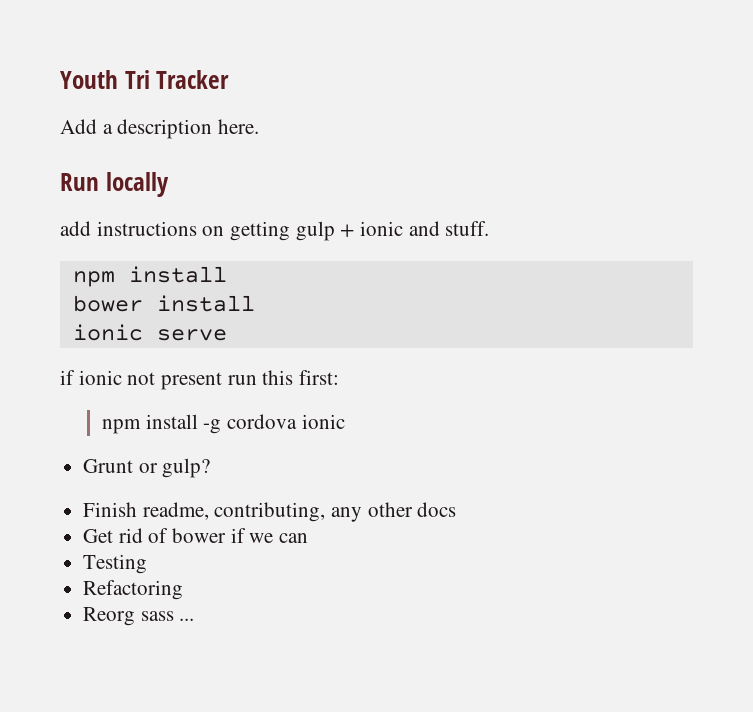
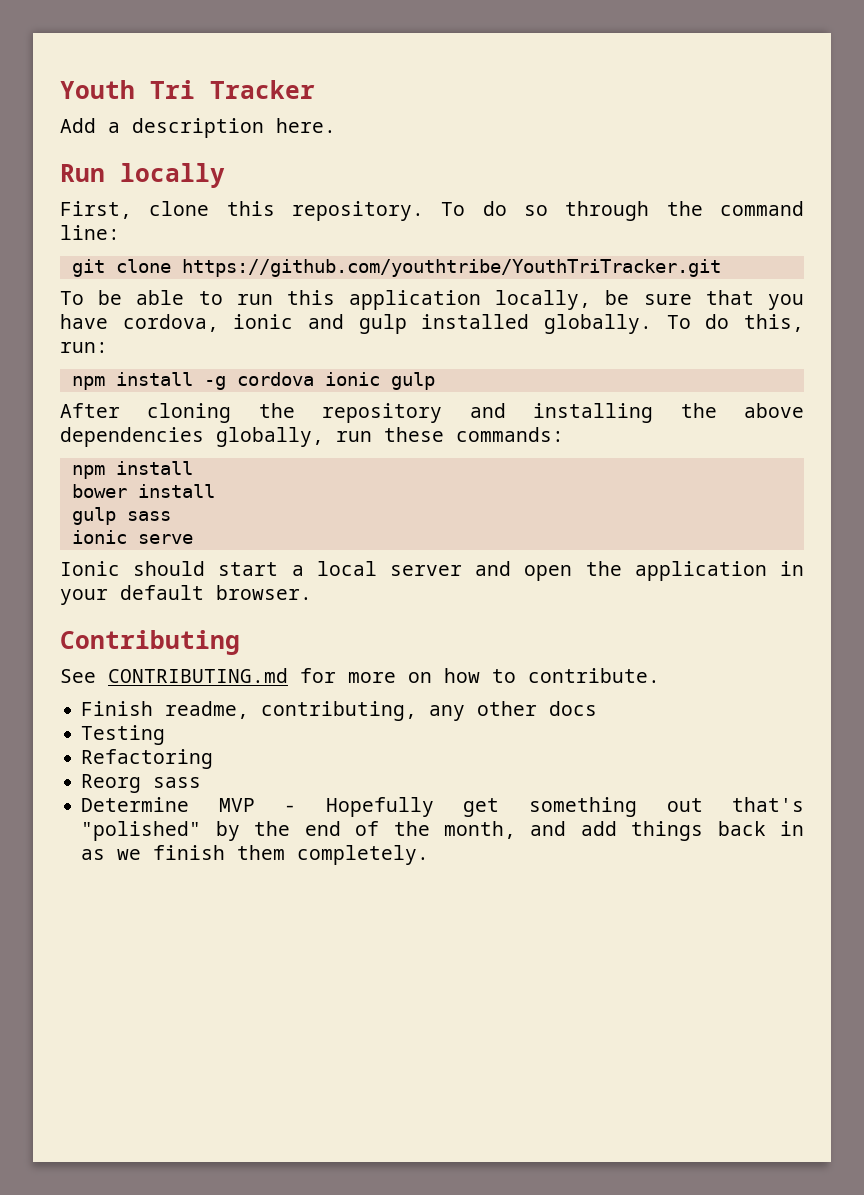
- add instructions on getting gulp + ionic and stuff.
+ First, clone this repository. To do so through the command line:
+ git clone https://github.com/youthtribe/YouthTriTracker.git
+ To be able to run this application locally, be sure that you have cordova, ionic and gulp installed globally. To do this, run:
+ npm install -g cordova ionic gulp
+ After cloning the repository and installing the above dependencies globally, run these commands:
+ gulp sass
- if ionic not present run this first:
- npm install -g cordova ionic
- Grunt or gulp?
+ Ionic should start a local server and open the application in your default browser.
+ Contributing
+ See CONTRIBUTING.md for more on how to contribute.
- Get rid of bower if we can
  Testing
  Refactoring
- Reorg sass ...
+ Reorg sass
+ Determine MVP - Hopefully get something out that's "polished" by the end of the month, and add things back in as we finish them completely.

